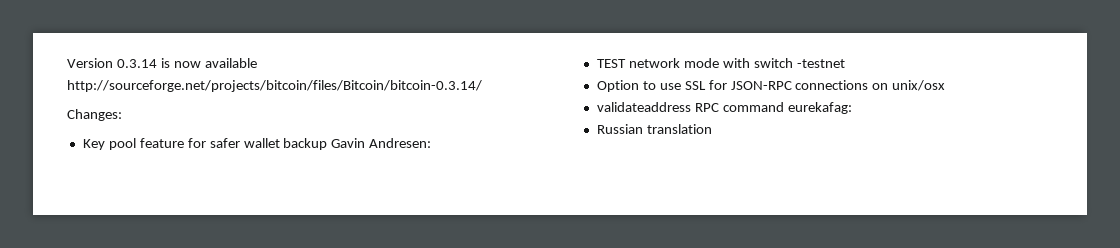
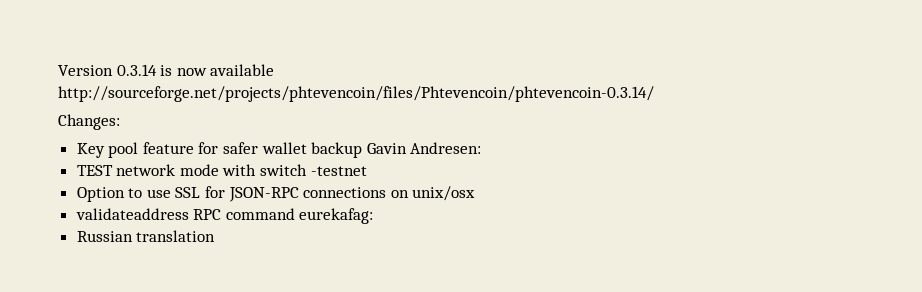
- Version 0.3.14 is now available http://sourceforge.net/projects/bitcoin/files/Bitcoin/bitcoin-0.3.14/
+ Version 0.3.14 is now available http://sourceforge.net/projects/phtevencoin/files/Phtevencoin/phtevencoin-0.3.14/

